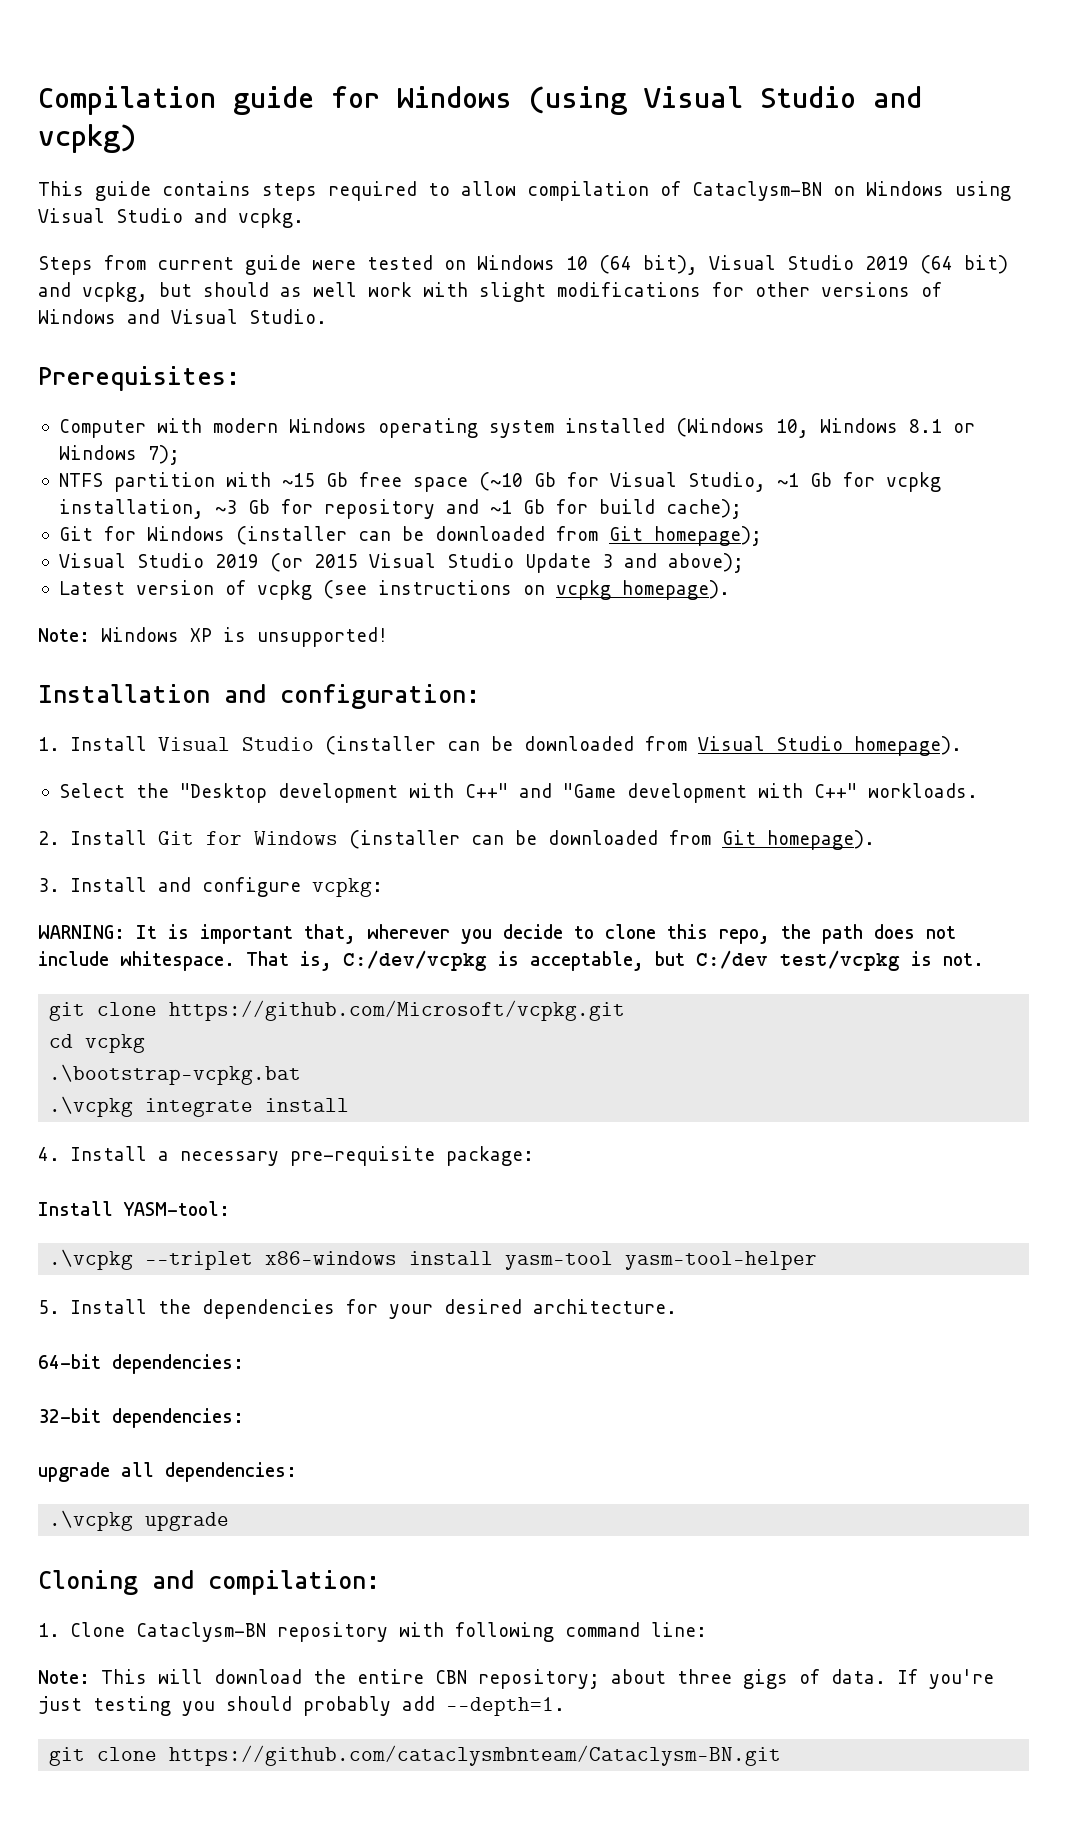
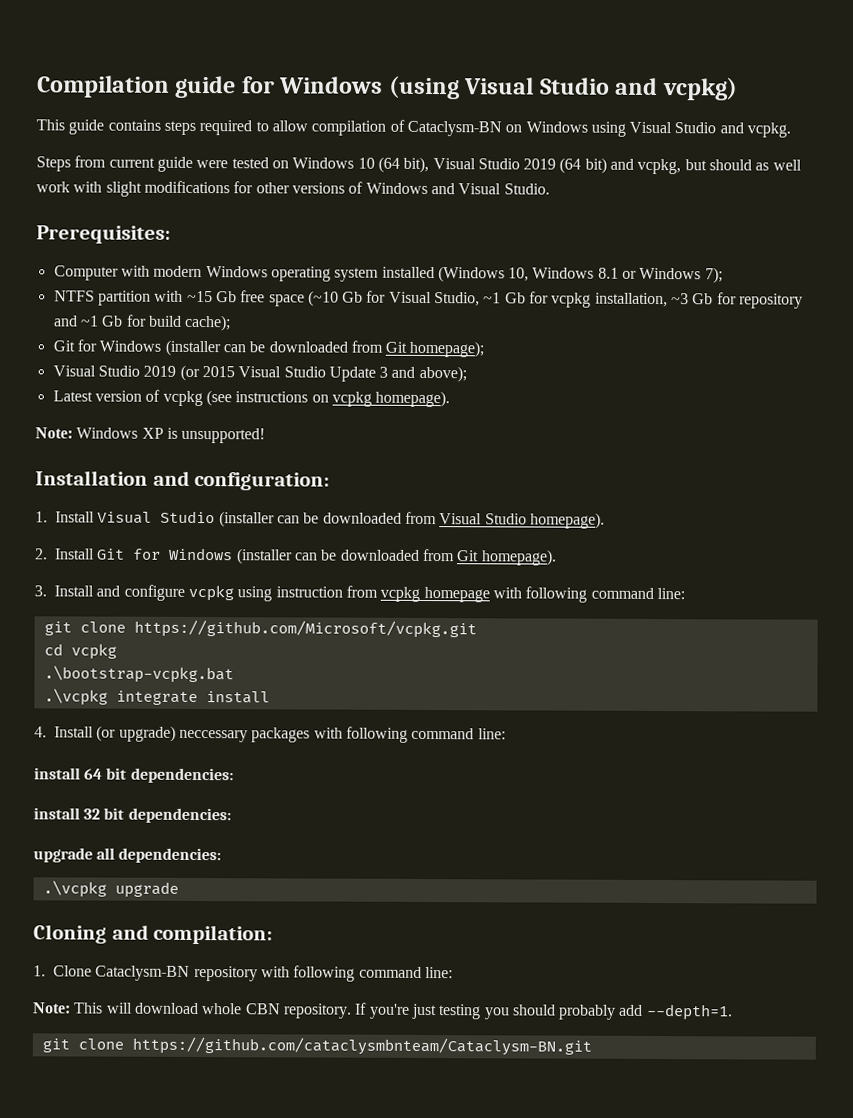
- Select the "Desktop development with C++" and "Game development with C++" workloads.
- 3. Install and configure vcpkg:
- WARNING: It is important that, wherever you decide to clone this repo, the path does not include whitespace. That is, C:/dev/vcpkg is acceptable, but C:/dev test/vcpkg is not.
+ 3. Install and configure vcpkg using instruction from vcpkg homepage with following command line:
- 4. Install a necessary pre-requisite package:
- Install YASM-tool:
- .\vcpkg --triplet x86-windows install yasm-tool yasm-tool-helper
- 5. Install the dependencies for your desired architecture.
- 64-bit dependencies:
- 32-bit dependencies:
+ 4. Install (or upgrade) neccessary packages with following command line:
+ install 64 bit dependencies:
+ install 32 bit dependencies:
- Note: This will download the entire CBN repository; about three gigs of data.
+ Note: This will download whole CBN repository.

